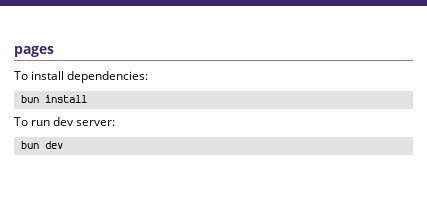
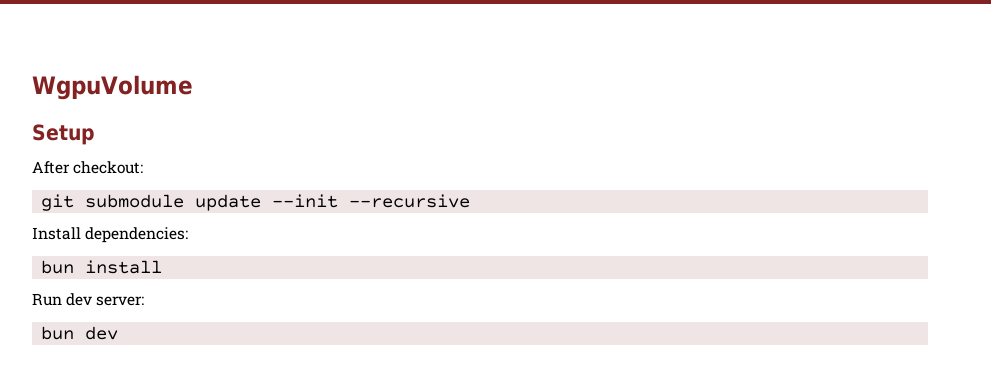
- pages
- To install dependencies:
+ WgpuVolume
+ Setup
+ After checkout:
+ git submodule update --init --recursive
+ Install dependencies:
- To run dev server:
+ Run dev server:

